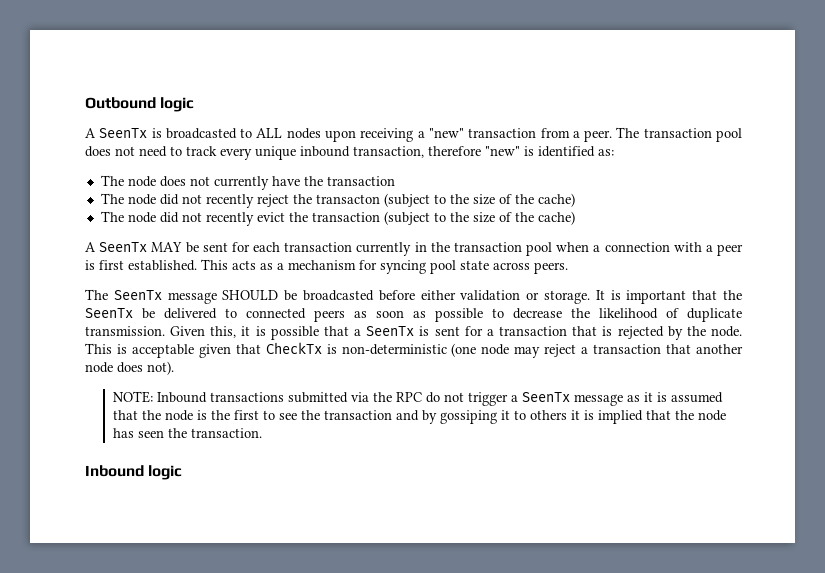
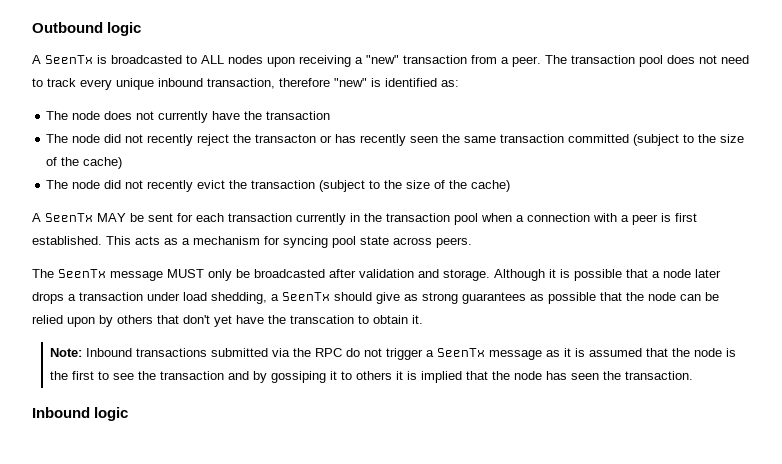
- The node did not recently reject the transacton (subject to the size of the cache)
+ The node did not recently reject the transacton or has recently seen the same transaction committed (subject to the size of the cache)
- The SeenTx message SHOULD be broadcasted before either validation or storage. It is important that the SeenTx be delivered to connected peers as soon as possible to decrease the likelihood of duplicate transmission. Given this, it is possible that a SeenTx is sent for a transaction that is rejected by the node. This is acceptable given that CheckTx is non-deterministic (one node may reject a transaction that another node does not).
- NOTE: Inbound transactions submitted via the RPC do not trigger a SeenTx message as it is assumed that the node is the first to see the transaction and by gossiping it to others it is implied that the node has seen the transaction.
+ The SeenTx message MUST only be broadcasted after validation and storage. Although it is possible that a node later drops a transaction under load shedding, a SeenTx should give as strong guarantees as possible that the node can be relied upon by others that don't yet have the transcation to obtain it.
+ Note: Inbound transactions submitted via the RPC do not trigger a SeenTx message as it is assumed that the node is the first to see the transaction and by gossiping it to others it is implied that the node has seen the transaction.

